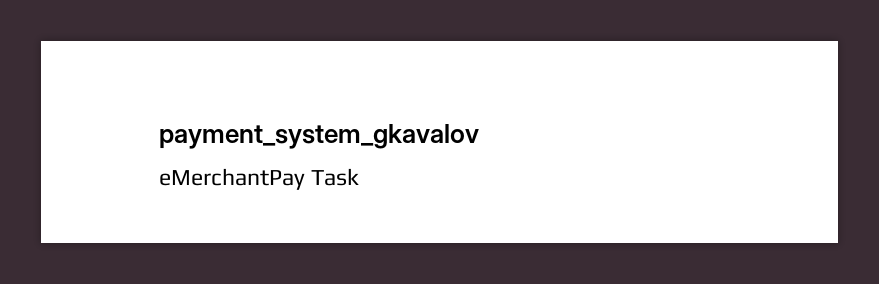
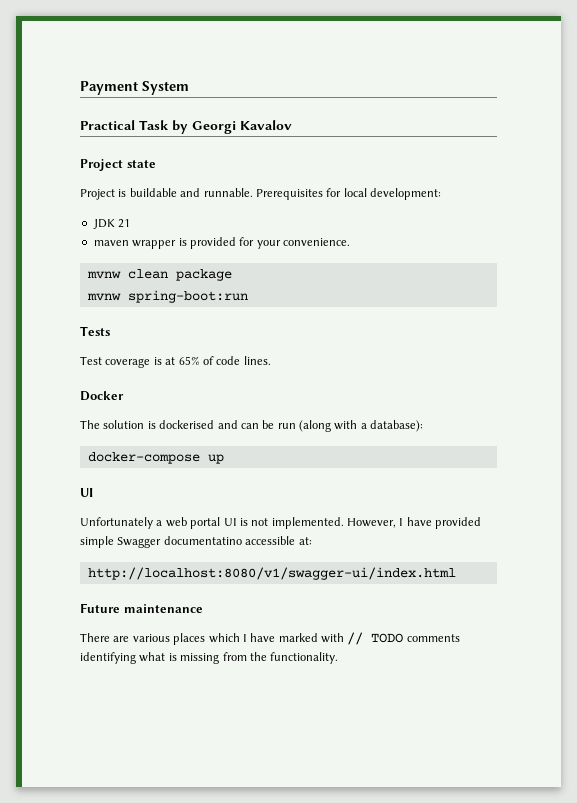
- payment_system_gkavalov
- eMerchantPay Task
+ Payment System
+ Practical Task by Georgi Kavalov
+ Project state
+ Project is buildable and runnable. Prerequisites for local development:
+ JDK 21
+ maven wrapper is provided for your convenience.
+ mvnw clean package
+ mvnw spring-boot:run
+ Tests
+ Test coverage is at 65% of code lines.
+ Docker
+ The solution is dockerised and can be run (along with a database):
+ docker-compose up
+ UI
+ Unfortunately a web portal UI is not implemented. However, I have provided simple Swagger documentatino accessible at:
+ http://localhost:8080/v1/swagger-ui/index.html
+ Future maintenance
+ There are various places which I have marked with // TODO comments identifying what is missing from the functionality.

